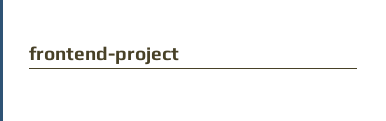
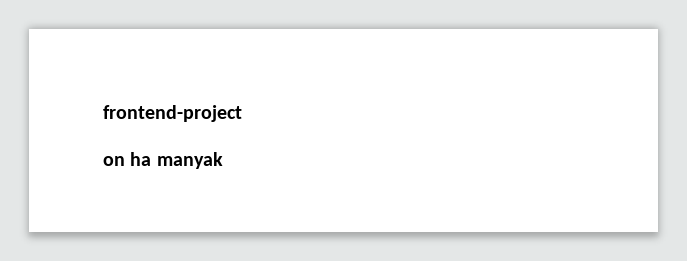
+ on ha manyak

